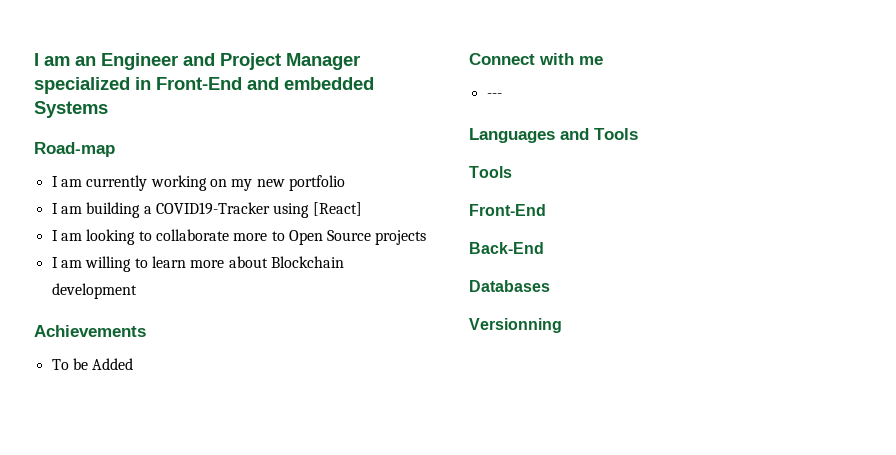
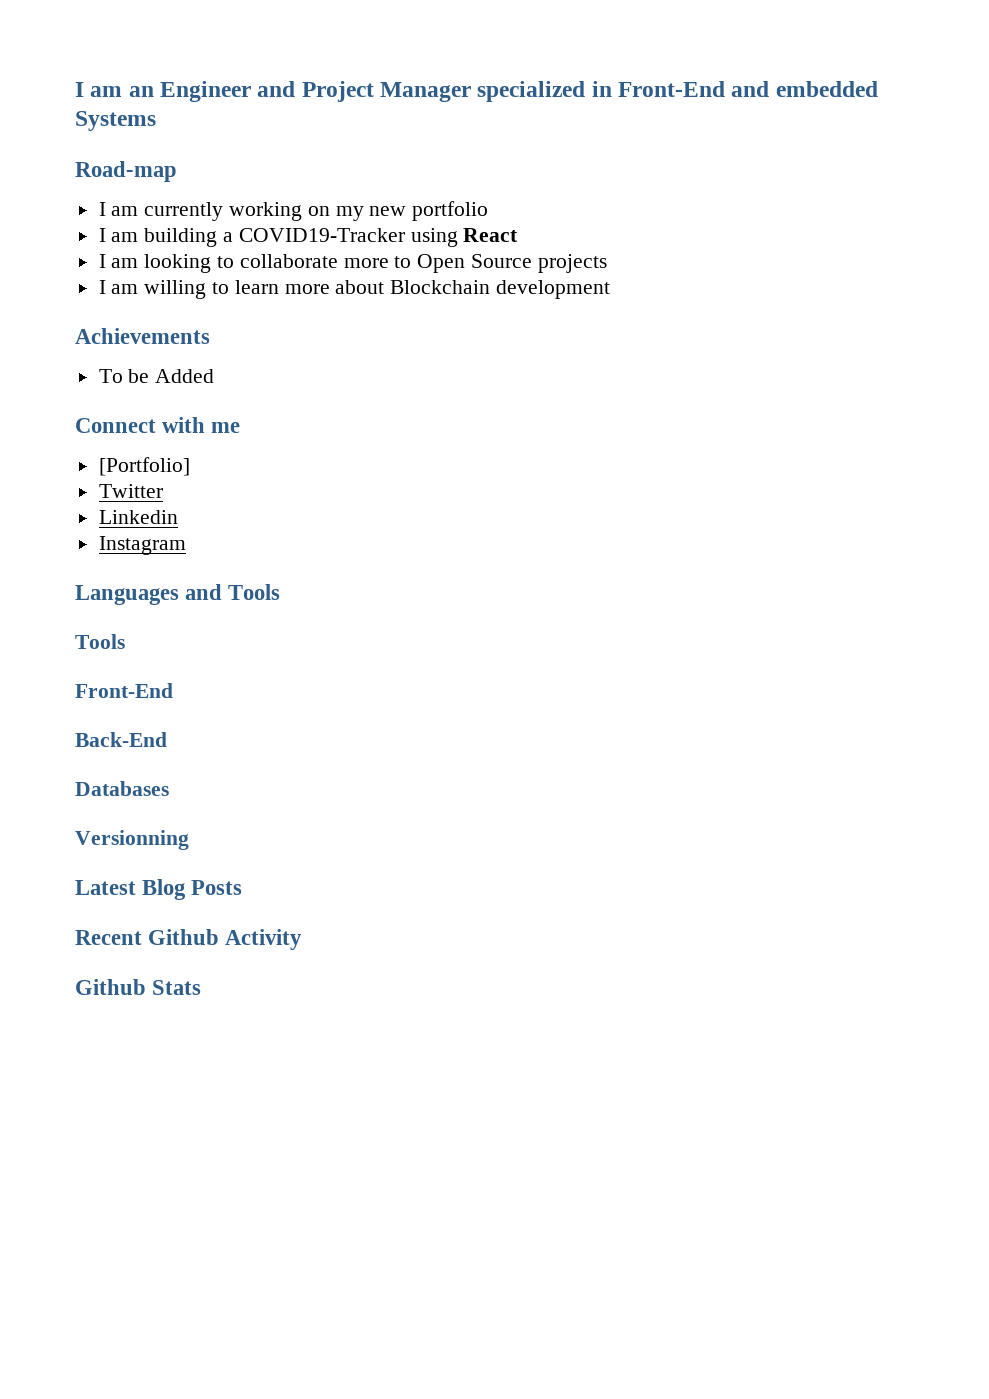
- I am building a COVID19-Tracker using [React]
+ I am building a COVID19-Tracker using React
- ---
+ [Portfolio]
+ Twitter
+ Linkedin
+ Instagram
+ Latest Blog Posts
+ Recent Github Activity
+ Github Stats

